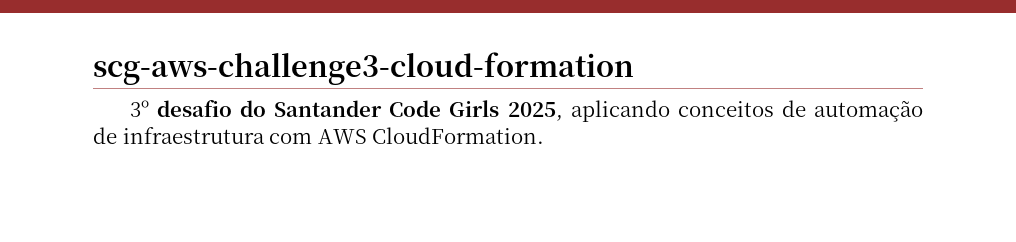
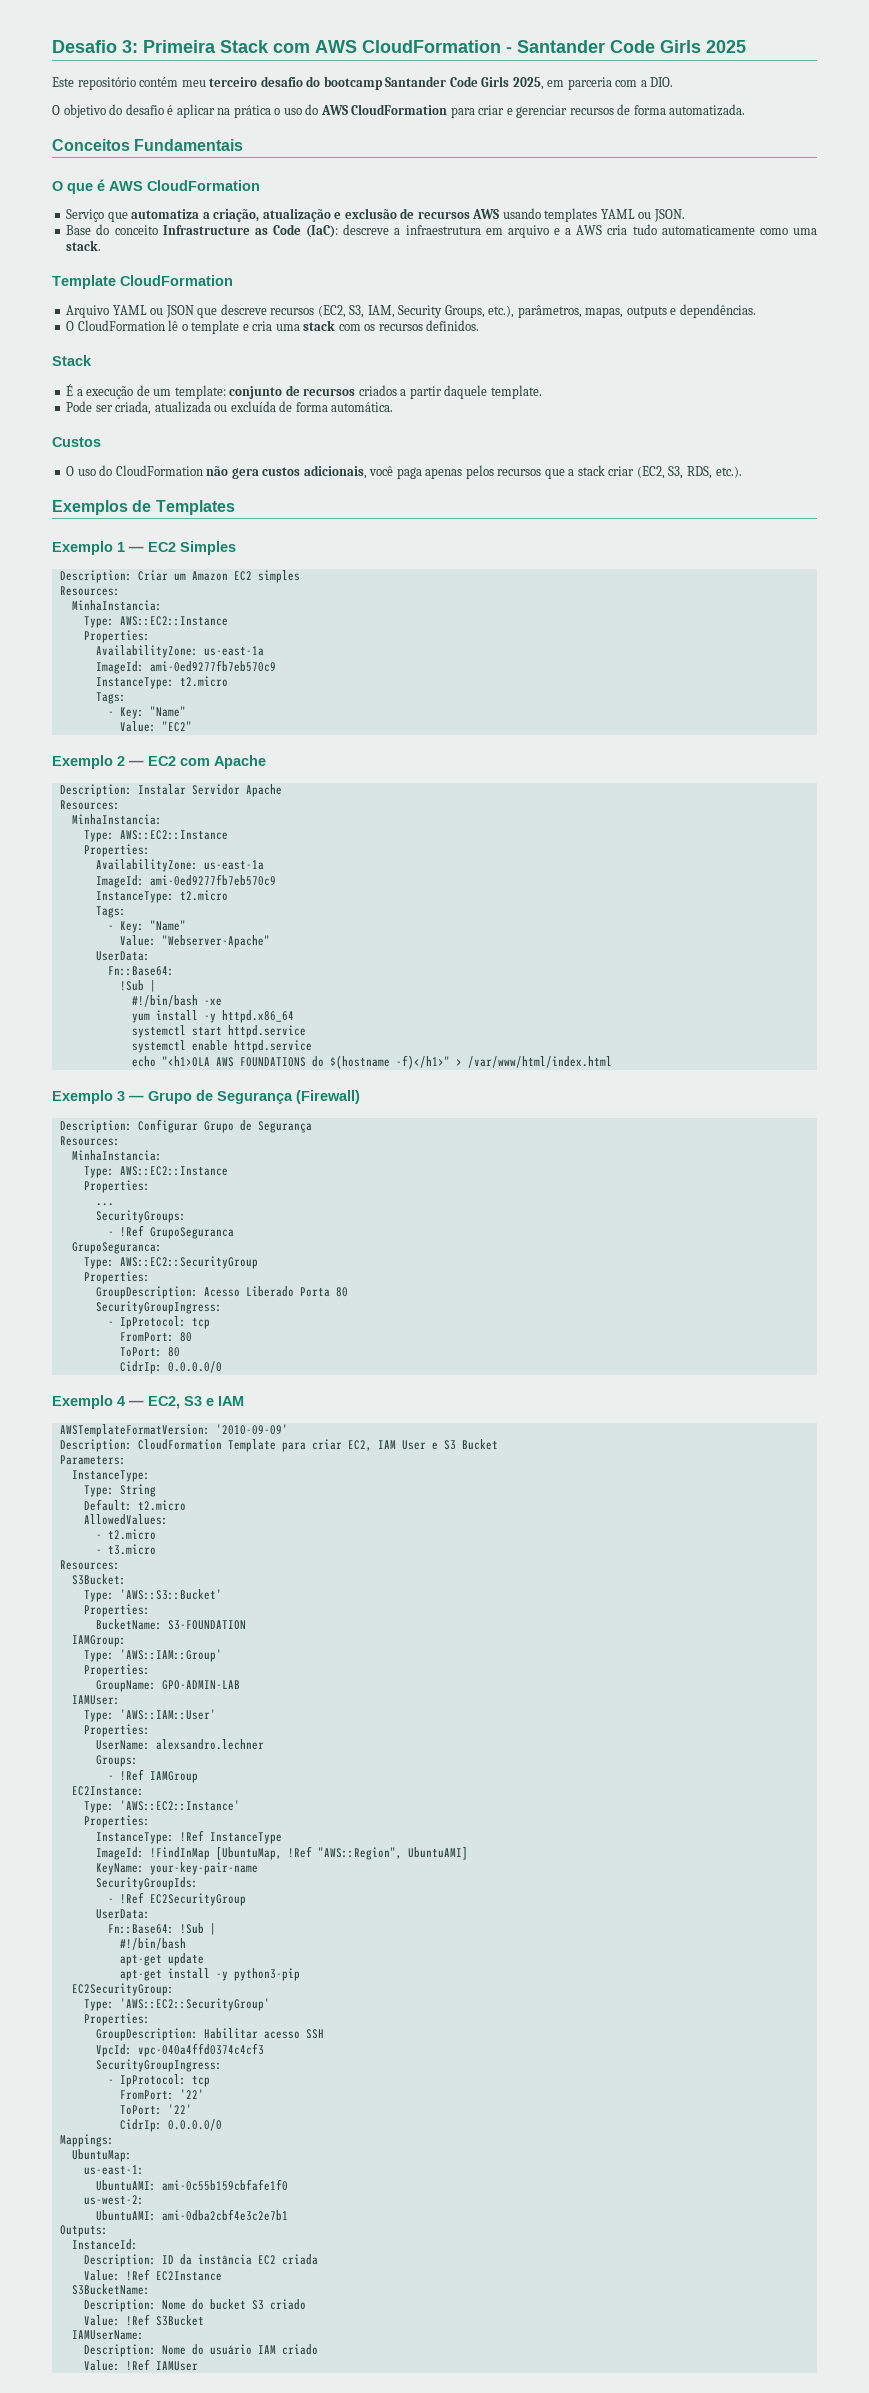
- scg-aws-challenge3-cloud-formation
- 3º desafio do Santander Code Girls 2025, aplicando conceitos de automação de infraestrutura com AWS CloudFormation.
+ Desafio 3: Primeira Stack com AWS CloudFormation - Santander Code Girls 2025
+ Este repositório contém meu terceiro desafio do bootcamp Santander Code Girls 2025, em parceria com a DIO.
+ O objetivo do desafio é aplicar na prática o uso do AWS CloudFormation para criar e gerenciar recursos de forma automatizada.
+ Conceitos Fundamentais
+ O que é AWS CloudFormation
+ Serviço que automatiza a criação, atualização e exclusão de recursos AWS usando templates YAML ou JSON.
+ Base do conceito Infrastructure as Code (IaC): descreve a infraestrutura em arquivo e a AWS cria tudo automaticamente como uma stack.
+ Template CloudFormation
+ Arquivo YAML ou JSON que descreve recursos (EC2, S3, IAM, Security Groups, etc.), parâmetros, mapas, outputs e dependências.
+ O CloudFormation lê o template e cria uma stack com os recursos definidos.
+ Stack
+ É a execução de um template: conjunto de recursos criados a partir daquele template.
+ Pode ser criada, atualizada ou excluída de forma automática.
+ Custos
+ O uso do CloudFormation não gera custos adicionais, você paga apenas pelos recursos que a stack criar (EC2, S3, RDS, etc.).
+ Exemplos de Templates
+ Exemplo 1 — EC2 Simples
+ Description: Criar um Amazon EC2 simples
+ Resources:
+ MinhaInstancia:
+ Type: AWS::EC2::Instance
+ Properties:
+ AvailabilityZone: us-east-1a
+ ImageId: ami-0ed9277fb7eb570c9
+ InstanceType: t2.micro
+ Tags:
+ - Key: "Name"
+ Value: "EC2"
+ Exemplo 2 — EC2 com Apache
+ Description: Instalar Servidor Apache
+ Resources:
+ MinhaInstancia:
+ Type: AWS::EC2::Instance
+ Properties:
+ AvailabilityZone: us-east-1a
+ ImageId: ami-0ed9277fb7eb570c9
+ InstanceType: t2.micro
+ Tags:
+ - Key: "Name"
+ Value: "Webserver-Apache"
+ UserData:
+ Fn::Base64:
+ !Sub |
+ #!/bin/bash -xe
+ yum install -y httpd.x86_64
+ systemctl start httpd.service
+ systemctl enable httpd.service
+ echo "<h1>OLA AWS FOUNDATIONS do $(hostname -f)</h1>" > /var/www/html/index.html
+ Exemplo 3 — Grupo de Segurança (Firewall)
+ Description: Configurar Grupo de Segurança
+ Resources:
+ MinhaInstancia:
+ Type: AWS::EC2::Instance
+ Properties:
+ ...
+ SecurityGroups:
+ - !Ref GrupoSeguranca
+ GrupoSeguranca:
+ Type: AWS::EC2::SecurityGroup
+ Properties:
+ GroupDescription: Acesso Liberado Porta 80
+ SecurityGroupIngress:
+ - IpProtocol: tcp
+ FromPort: 80
+ ToPort: 80
+ CidrIp: 0.0.0.0/0
+ Exemplo 4 — EC2, S3 e IAM
+ AWSTemplateFormatVersion: '2010-09-09'
+ Description: CloudFormation Template para criar EC2, IAM User e S3 Bucket
+ Parameters:
+ InstanceType:
+ Type: String
+ Default: t2.micro
+ AllowedValues:
+ - t2.micro
+ - t3.micro
+ Resources:
+ S3Bucket:
+ Type: 'AWS::S3::Bucket'
+ Properties:
+ BucketName: S3-FOUNDATION
+ IAMGroup:
+ Type: 'AWS::IAM::Group'
+ Properties:
+ GroupName: GPO-ADMIN-LAB
+ IAMUser:
+ Type: 'AWS::IAM::User'
+ Properties:
+ UserName: alexsandro.lechner
+ Groups:
+ - !Ref IAMGroup
+ EC2Instance:
+ Type: 'AWS::EC2::Instance'
+ Properties:
+ InstanceType: !Ref InstanceType
+ ImageId: !FindInMap [UbuntuMap, !Ref "AWS::Region", UbuntuAMI]
+ KeyName: your-key-pair-name
+ SecurityGroupIds:
+ - !Ref EC2SecurityGroup
+ UserData:
+ Fn::Base64: !Sub |
+ #!/bin/bash
+ apt-get update
+ apt-get install -y python3-pip
+ EC2SecurityGroup:
+ Type: 'AWS::EC2::SecurityGroup'
+ Properties:
+ GroupDescription: Habilitar acesso SSH
+ VpcId: vpc-040a4ffd0374c4cf3
+ SecurityGroupIngress:
+ - IpProtocol: tcp
+ FromPort: '22'
+ ToPort: '22'
+ CidrIp: 0.0.0.0/0
+ Mappings:
+ UbuntuMap:
+ us-east-1:
+ UbuntuAMI: ami-0c55b159cbfafe1f0
+ us-west-2:
+ UbuntuAMI: ami-0dba2cbf4e3c2e7b1
+ Outputs:
+ InstanceId:
+ Description: ID da instância EC2 criada
+ Value: !Ref EC2Instance
+ S3BucketName:
+ Description: Nome do bucket S3 criado
+ Value: !Ref S3Bucket
+ IAMUserName:
+ Description: Nome do usuário IAM criado
+ Value: !Ref IAMUser

